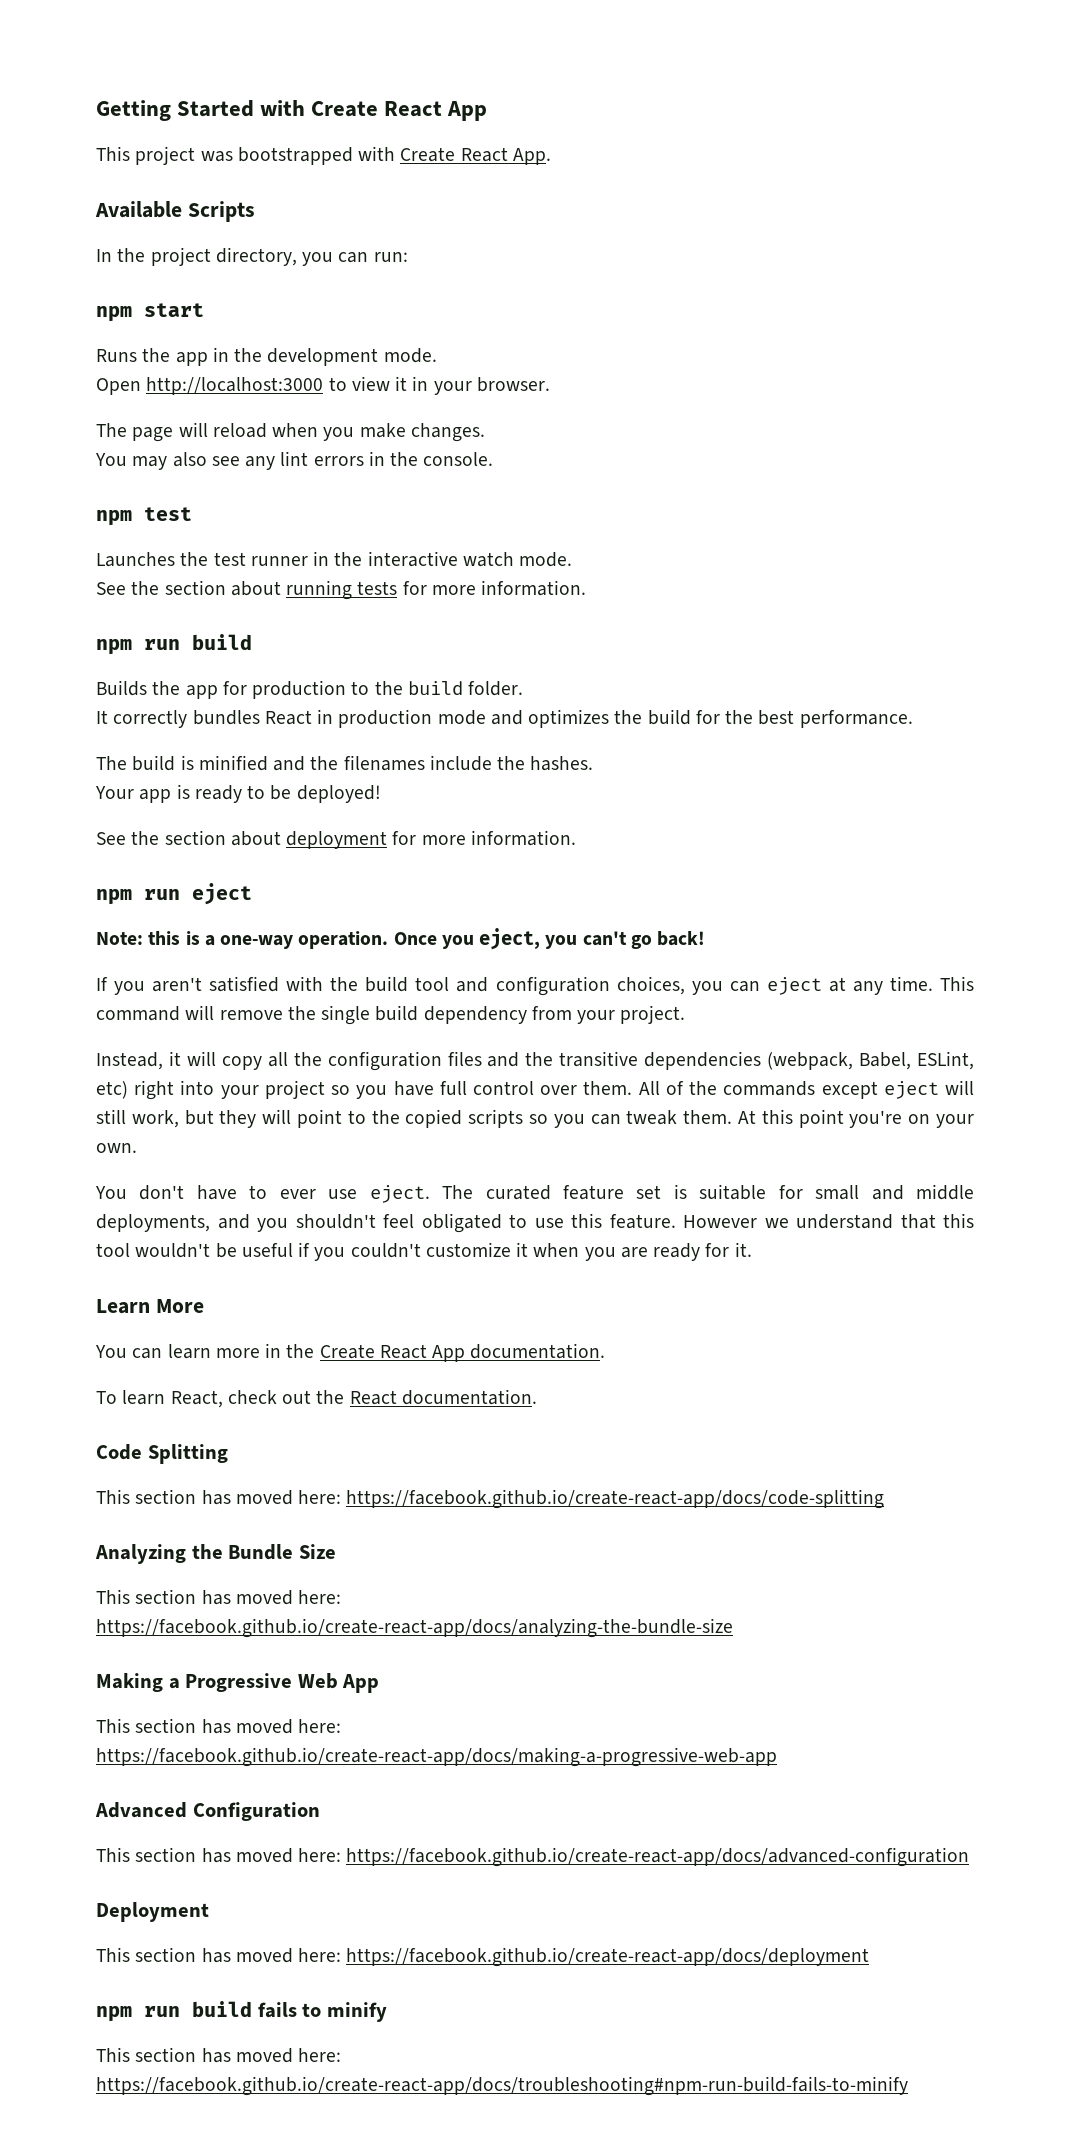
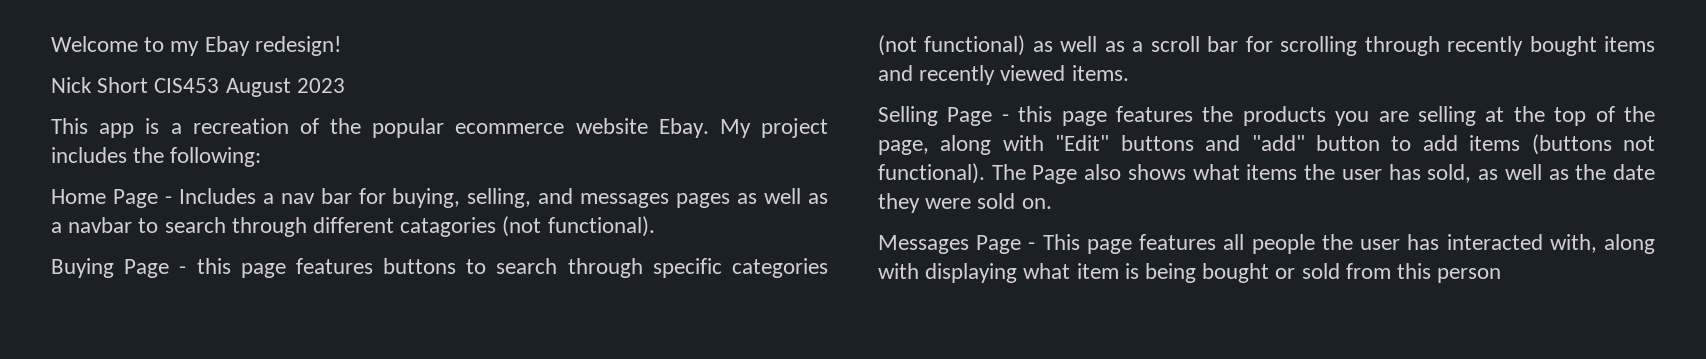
- Getting Started with Create React App
- This project was bootstrapped with Create React App.
- Available Scripts
- In the project directory, you can run:
- npm start
- Runs the app in the development mode.
- Open http://localhost:3000 to view it in your browser.
- The page will reload when you make changes.
- You may also see any lint errors in the console.
- npm test
- Launches the test runner in the interactive watch mode.
- See the section about running tests for more information.
- npm run build
- Builds the app for production to the build folder.
- It correctly bundles React in production mode and optimizes the build for the best performance.
- The build is minified and the filenames include the hashes.
- Your app is ready to be deployed!
- See the section about deployment for more information.
- npm run eject
- Note: this is a one-way operation. Once you eject, you can't go back!
- If you aren't satisfied with the build tool and configuration choices, you can eject at any time. This command will remove the single build dependency from your project.
- Instead, it will copy all the configuration files and the transitive dependencies (webpack, Babel, ESLint, etc) right into your project so you have full control over them. All of the commands except eject will still work, but they will point to the copied scripts so you can tweak them. At this point you're on your own.
- You don't have to ever use eject. The curated feature set is suitable for small and middle deployments, and you shouldn't feel obligated to use this feature. However we understand that this tool wouldn't be useful if you couldn't customize it when you are ready for it.
- Learn More
- You can learn more in the Create React App documentation.
- To learn React, check out the React documentation.
- Code Splitting
- This section has moved here: https://facebook.github.io/create-react-app/docs/code-splitting
- Analyzing the Bundle Size
- This section has moved here: https://facebook.github.io/create-react-app/docs/analyzing-the-bundle-size
- Making a Progressive Web App
- This section has moved here: https://facebook.github.io/create-react-app/docs/making-a-progressive-web-app
- Advanced Configuration
- This section has moved here: https://facebook.github.io/create-react-app/docs/advanced-configuration
- Deployment
- This section has moved here: https://facebook.github.io/create-react-app/docs/deployment
- npm run build fails to minify
- This section has moved here: https://facebook.github.io/create-react-app/docs/troubleshooting#npm-run-build-fails-to-minify
+ Welcome to my Ebay redesign!
+ Nick Short CIS453 August 2023
+ This app is a recreation of the popular ecommerce website Ebay. My project includes the following:
+ Home Page - Includes a nav bar for buying, selling, and messages pages as well as a navbar to search through different catagories (not functional).
+ Buying Page - this page features buttons to search through specific categories (not functional) as well as a scroll bar for scrolling through recently bought items and recently viewed items.
+ Selling Page - this page features the products you are selling at the top of the page, along with "Edit" buttons and "add" button to add items (buttons not functional). The Page also shows what items the user has sold, as well as the date they were sold on.
+ Messages Page - This page features all people the user has interacted with, along with displaying what item is being bought or sold from this person

